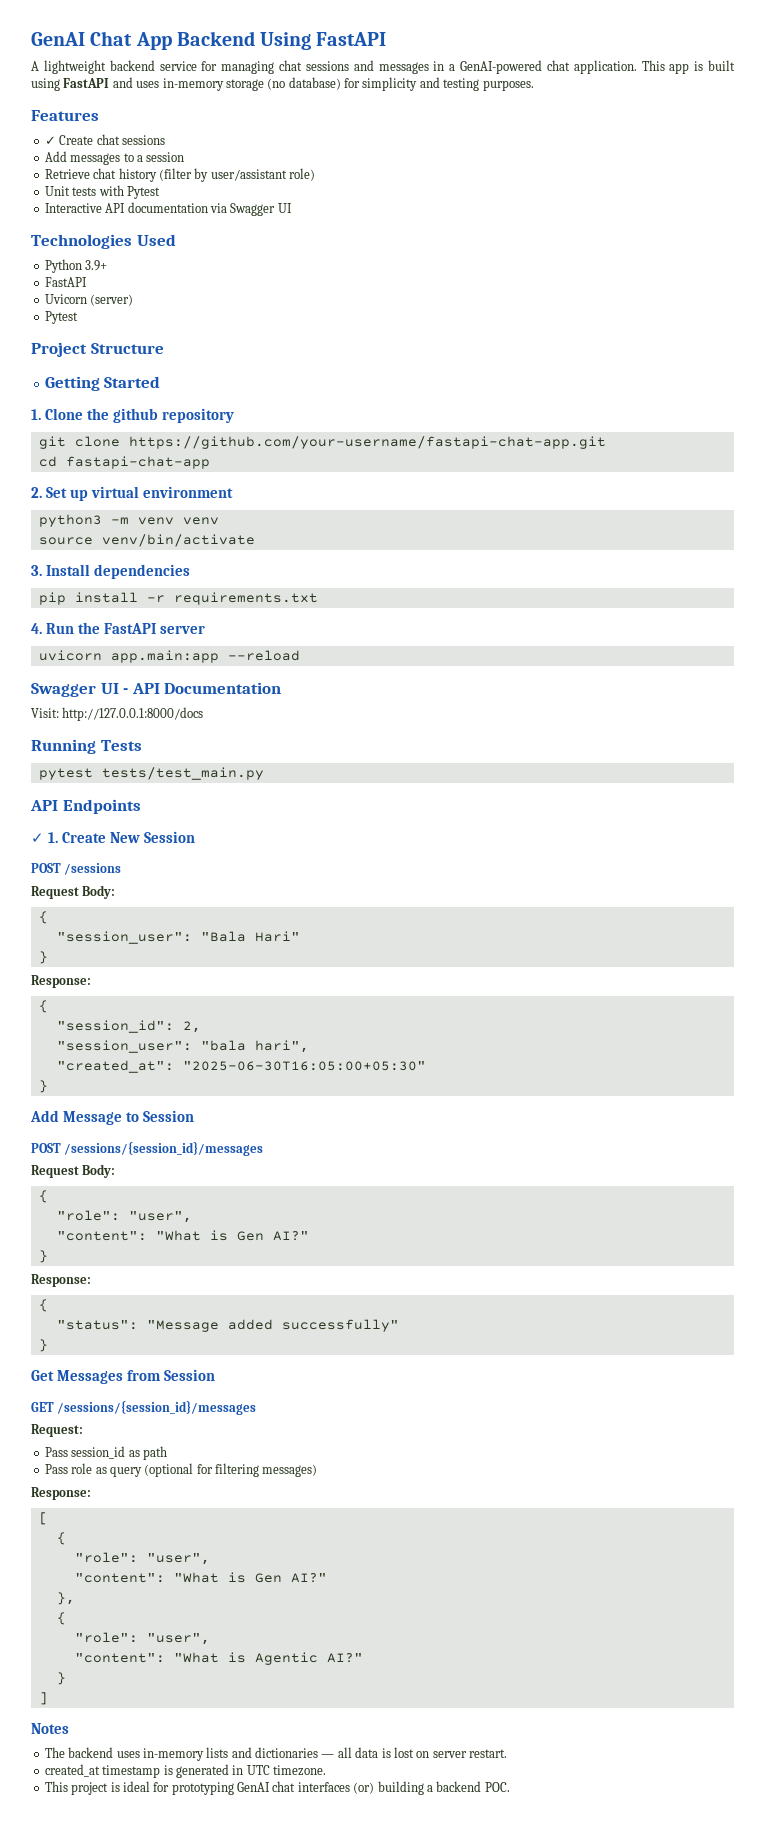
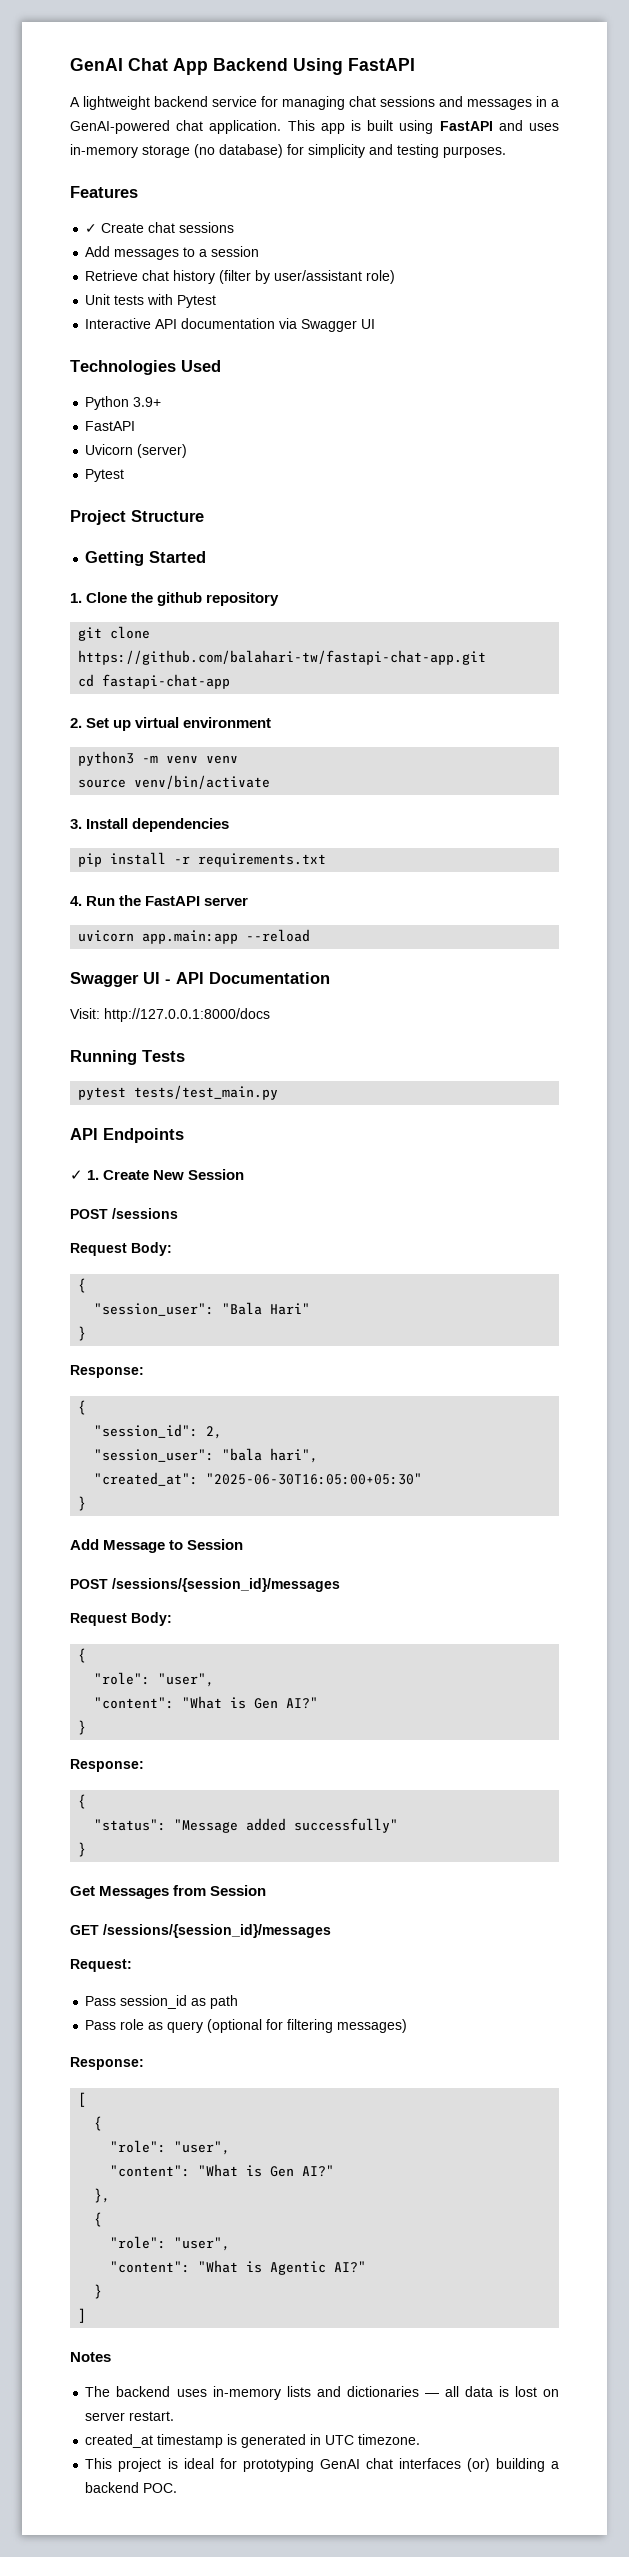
- git clone https://github.com/your-username/fastapi-chat-app.git
+ git clone https://github.com/balahari-tw/fastapi-chat-app.git

